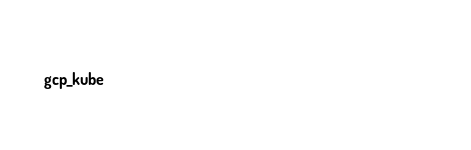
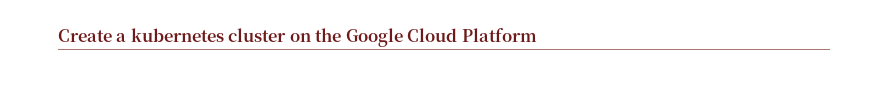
- gcp_kube
+ Create a kubernetes cluster on the Google Cloud Platform

